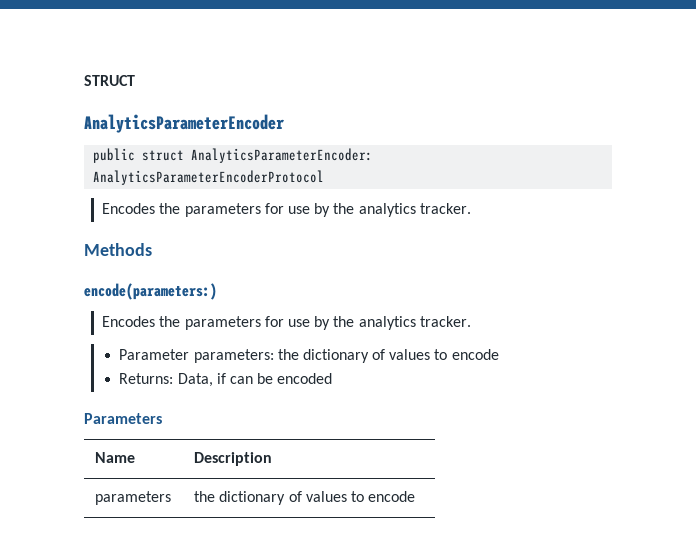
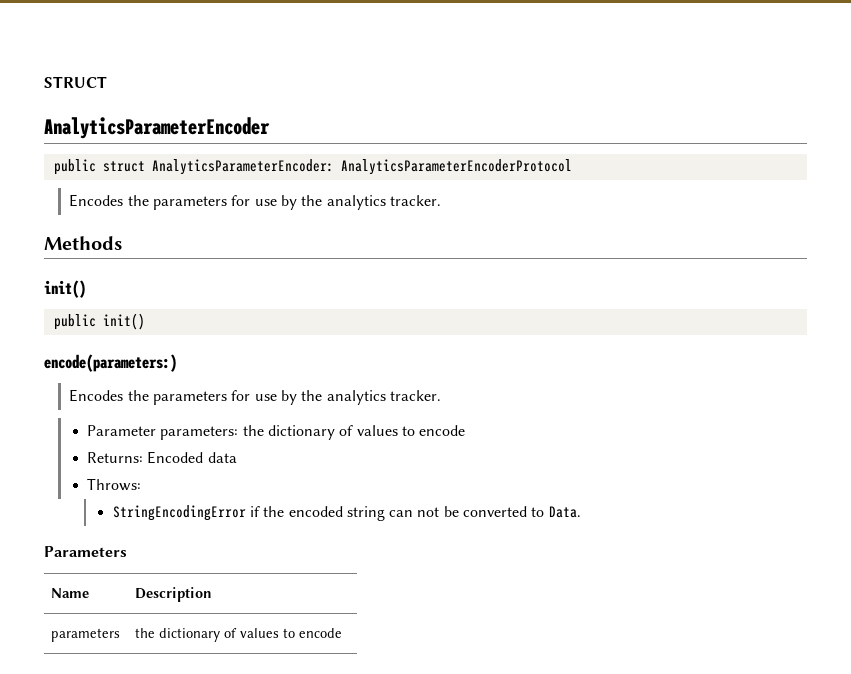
  Methods
+ init()
+ public init()
- Returns: Data, if can be encoded
+ Returns: Encoded data
+ Throws:
+ StringEncodingError if the encoded string can not be converted to Data.

